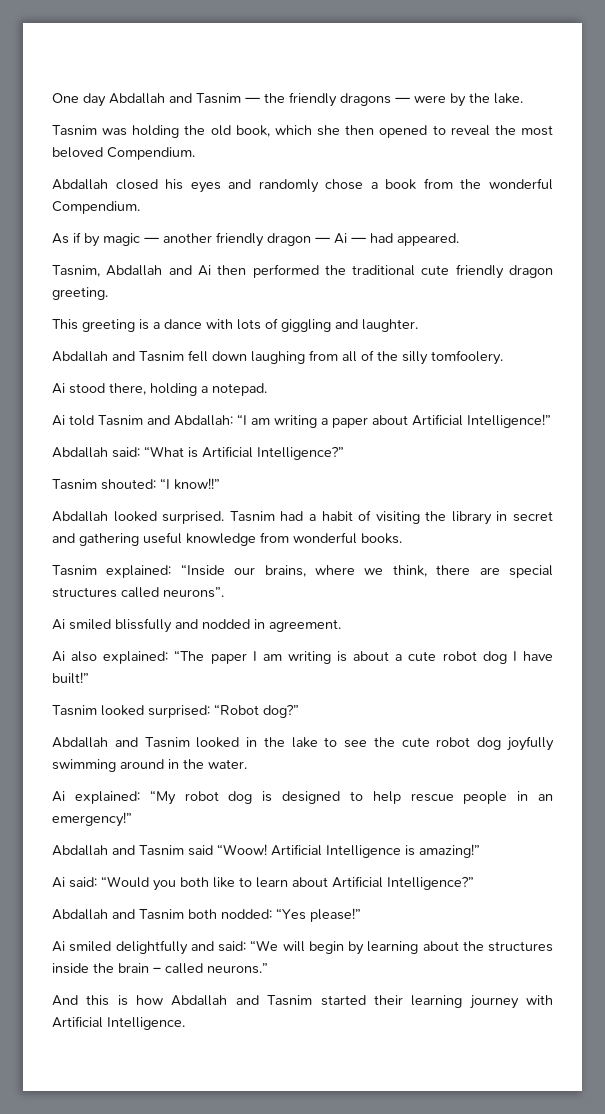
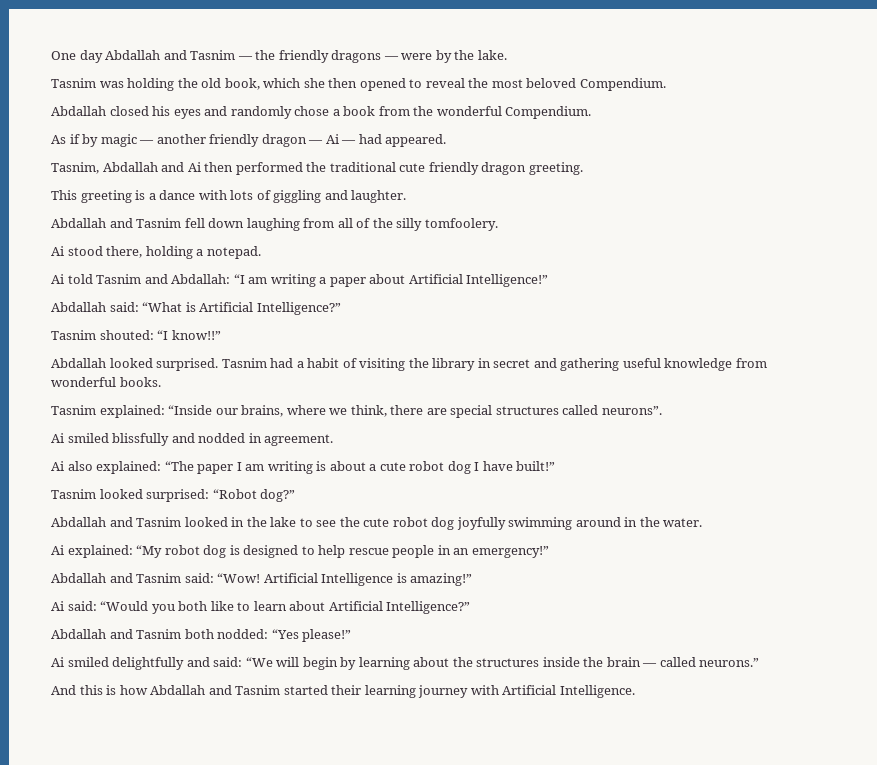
- Abdallah and Tasnim said “Woow!
+ Abdallah and Tasnim said: “Wow!
- Ai smiled delightfully and said: “We will begin by learning about the structures inside the brain – called neurons.”
+ Ai smiled delightfully and said: “We will begin by learning about the structures inside the brain — called neurons.”

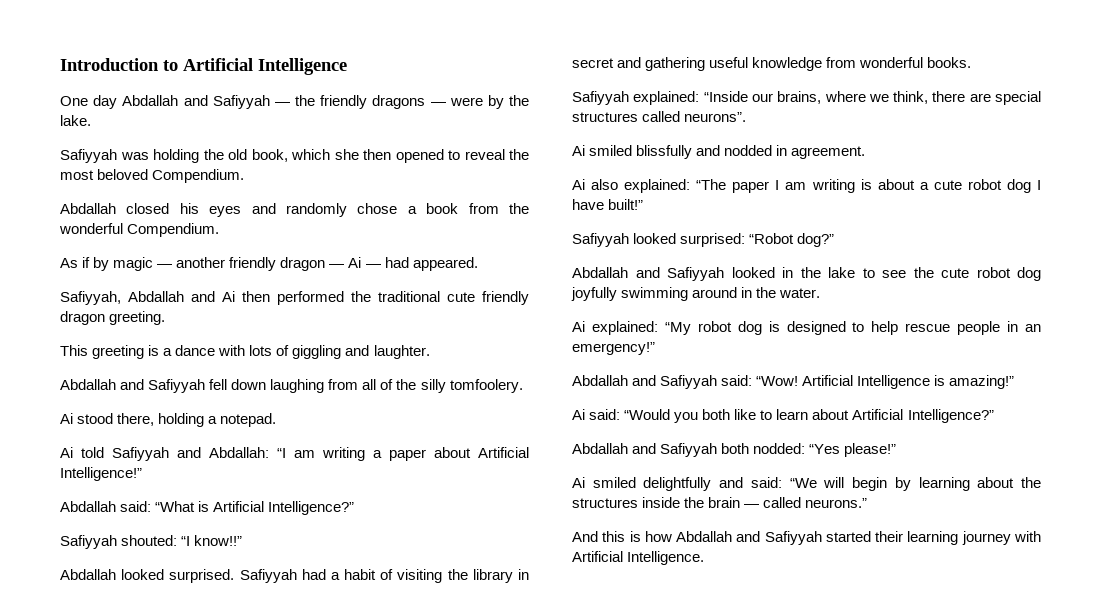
+ Introduction to Artificial Intelligence
- One day Abdallah and Tasnim — the friendly dragons — were by the lake.
+ One day Abdallah and Safiyyah — the friendly dragons — were by the lake.
- Tasnim was holding the old book, which she then opened to reveal the most beloved Compendium.
+ Safiyyah was holding the old book, which she then opened to reveal the most beloved Compendium.
- Tasnim, Abdallah and Ai then performed the traditional cute friendly dragon greeting.
+ Safiyyah, Abdallah and Ai then performed the traditional cute friendly dragon greeting.
- Abdallah and Tasnim fell down laughing from all of the silly tomfoolery.
+ Abdallah and Safiyyah fell down laughing from all of the silly tomfoolery.
- Ai told Tasnim and Abdallah: “I am writing a paper about Artificial Intelligence!”
+ Ai told Safiyyah and Abdallah: “I am writing a paper about Artificial Intelligence!”
- Tasnim shouted: “I know!!”
+ Safiyyah shouted: “I know!!”
- Tasnim had a habit of visiting the library in secret and gathering useful knowledge from wonderful books.
+ Safiyyah had a habit of visiting the library in secret and gathering useful knowledge from wonderful books.
- Tasnim explained: “Inside our brains, where we think, there are special structures called neurons”.
+ Safiyyah explained: “Inside our brains, where we think, there are special structures called neurons”.
- Tasnim looked surprised: “Robot dog?”
+ Safiyyah looked surprised: “Robot dog?”
- Abdallah and Tasnim looked in the lake to see the cute robot dog joyfully swimming around in the water.
+ Abdallah and Safiyyah looked in the lake to see the cute robot dog joyfully swimming around in the water.
- Abdallah and Tasnim said: “Wow!
+ Abdallah and Safiyyah said: “Wow!
- Abdallah and Tasnim both nodded: “Yes please!”
+ Abdallah and Safiyyah both nodded: “Yes please!”
- And this is how Abdallah and Tasnim started their learning journey with Artificial Intelligence.
+ And this is how Abdallah and Safiyyah started their learning journey with Artificial Intelligence.

